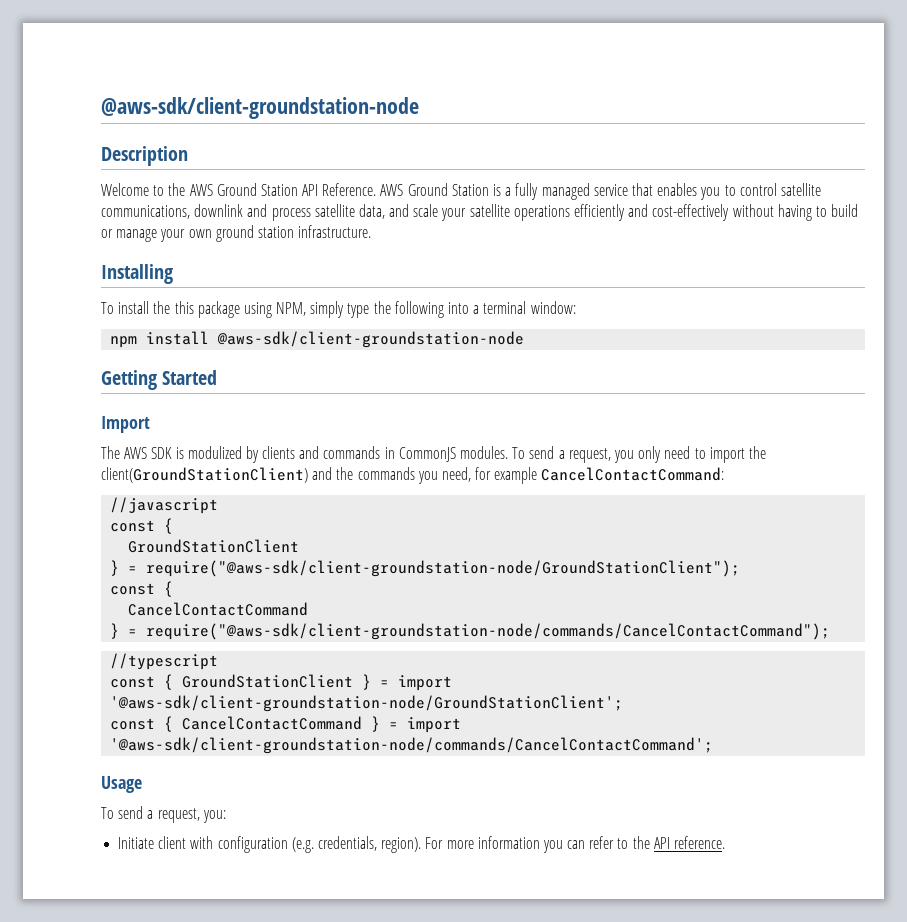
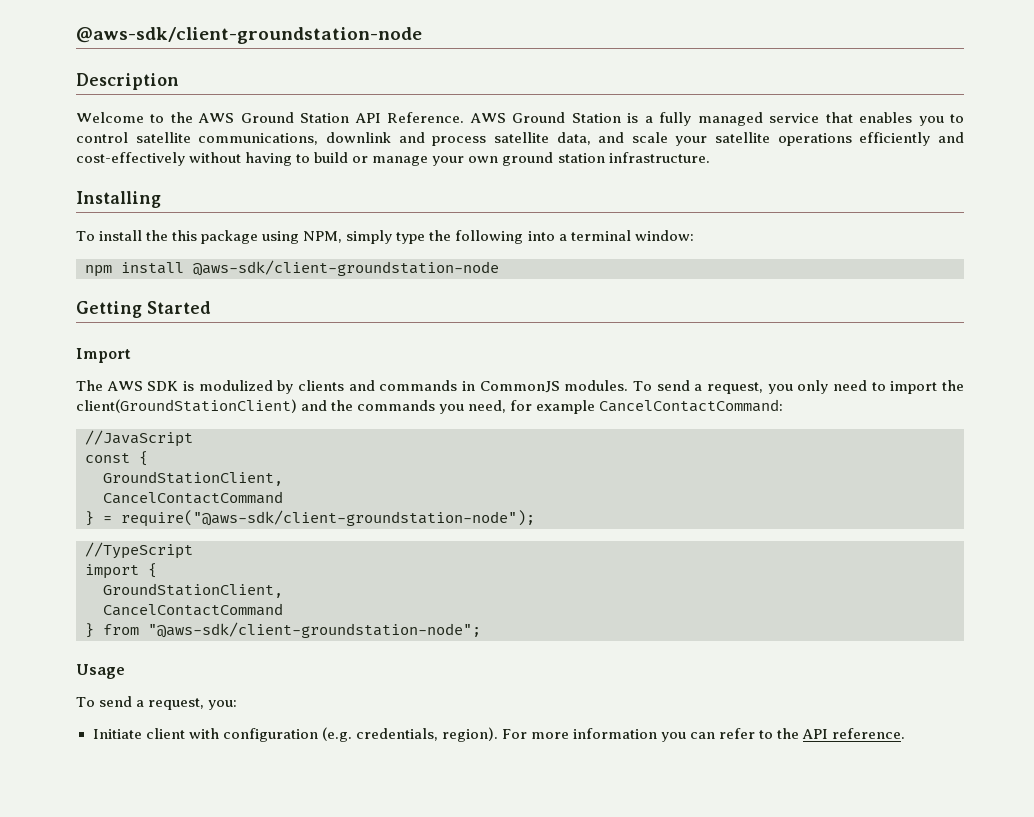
- //javascript
+ //JavaScript
  const {
- GroundStationClient
- } = require("@aws-sdk/client-groundstation-node/GroundStationClient");
- const {
+ GroundStationClient,
  CancelContactCommand
- } = require("@aws-sdk/client-groundstation-node/commands/CancelContactCommand");
- //typescript
- const { GroundStationClient } = import '@aws-sdk/client-groundstation-node/GroundStationClient';
- const { CancelContactCommand } = import '@aws-sdk/client-groundstation-node/commands/CancelContactCommand';
+ } = require("@aws-sdk/client-groundstation-node");
+ //TypeScript
+ import {
+ GroundStationClient,
+ CancelContactCommand
+ } from "@aws-sdk/client-groundstation-node";

